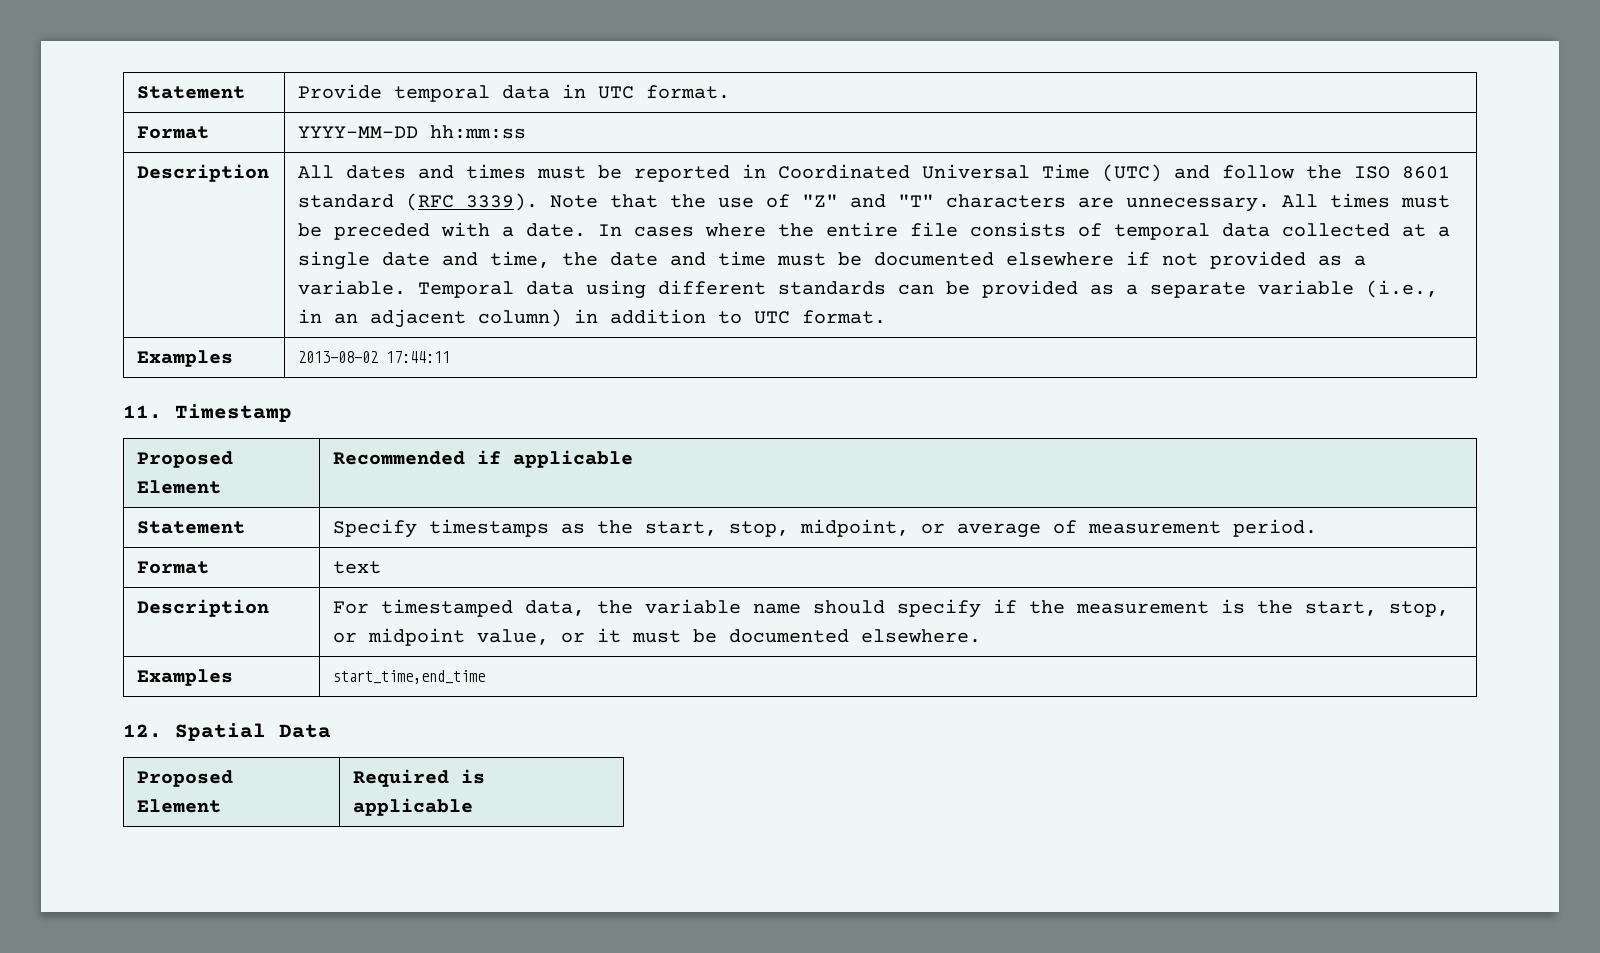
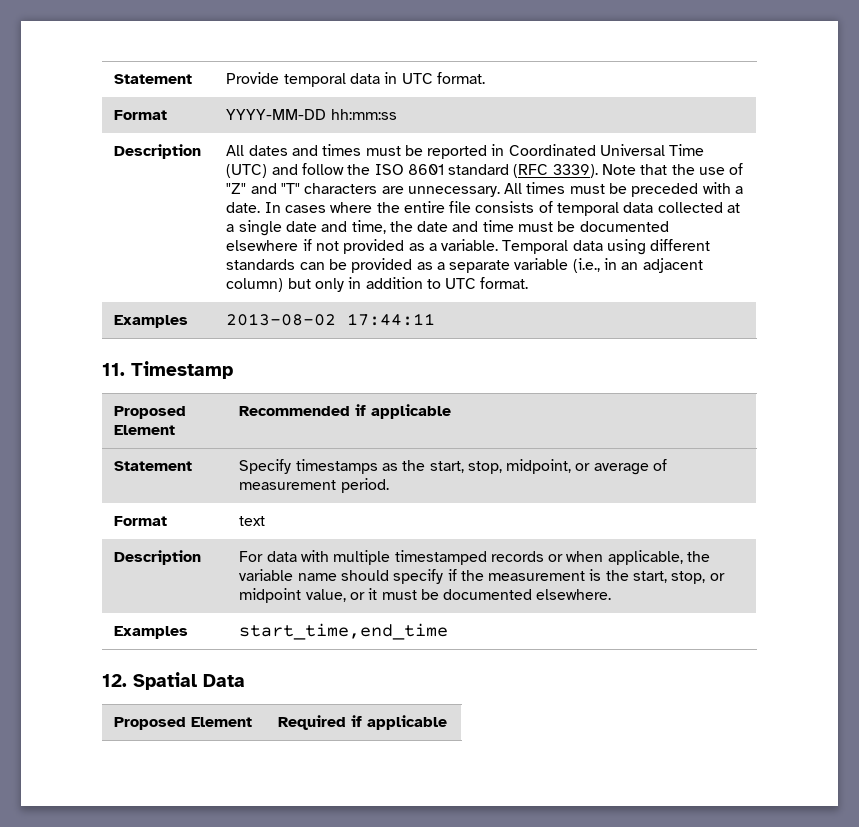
- Temporal data using different standards can be provided as a separate variable (i.e., in an adjacent column) in addition to UTC format.
+ Temporal data using different standards can be provided as a separate variable (i.e., in an adjacent column) but only in addition to UTC format.
- Description | For timestamped data, the variable name should specify if the measurement is the start, stop, or midpoint value, or it must be documented elsewhere.
+ Description | For data with multiple timestamped records or when applicable, the variable name should specify if the measurement is the start, stop, or midpoint value, or it must be documented elsewhere.
- Proposed Element | Required is applicable
+ Proposed Element | Required if applicable

